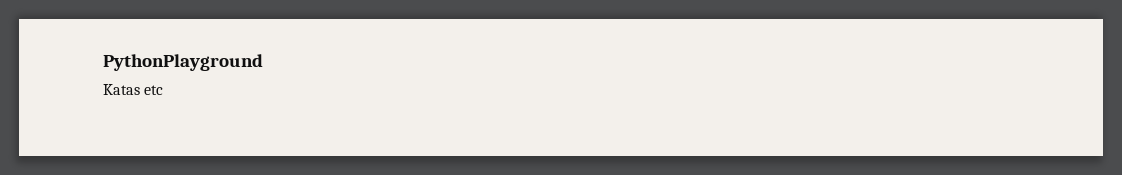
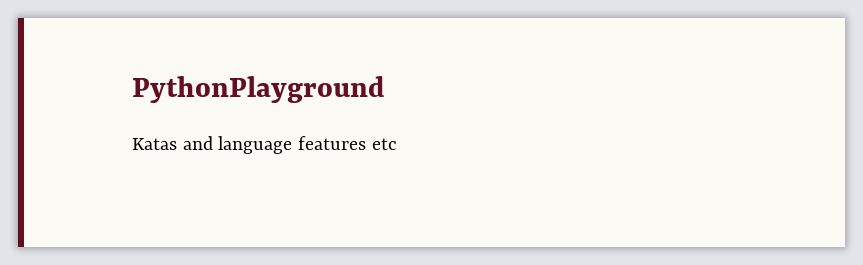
- Katas etc
+ Katas and language features etc

